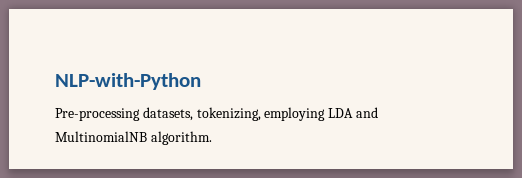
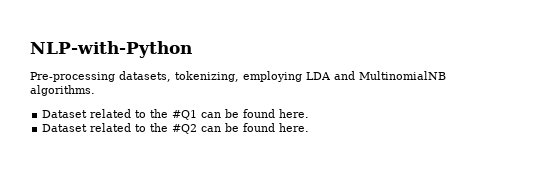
- Pre-processing datasets, tokenizing, employing LDA and MultinomialNB algorithm.
+ Pre-processing datasets, tokenizing, employing LDA and MultinomialNB algorithms.
+ Dataset related to the #Q1 can be found here.
+ Dataset related to the #Q2 can be found here.

